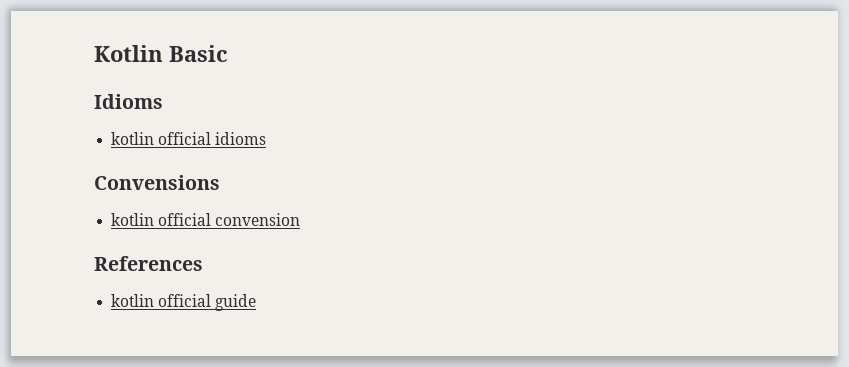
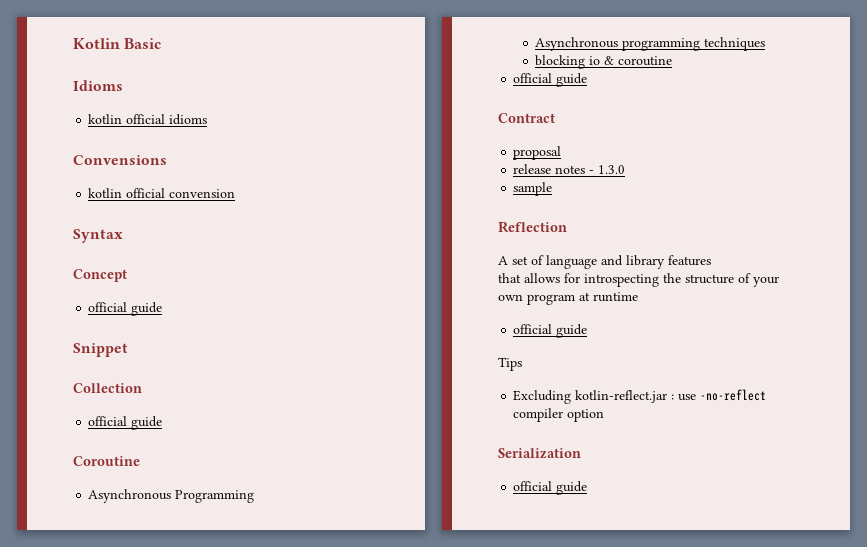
- References
- kotlin official guide
+ Syntax
+ Concept
+ official guide
+ Snippet
+ Collection
+ official guide
+ Coroutine
+ Asynchronous Programming
+ Asynchronous programming techniques
+ blocking io & coroutine
+ official guide
+ Contract
+ proposal
+ release notes - 1.3.0
+ sample
+ Reflection
+ A set of language and library features
+ that allows for introspecting the structure of your own program at runtime
+ official guide
+ Tips
+ Excluding kotlin-reflect.jar : use -no-reflect compiler option
+ Serialization
+ official guide

